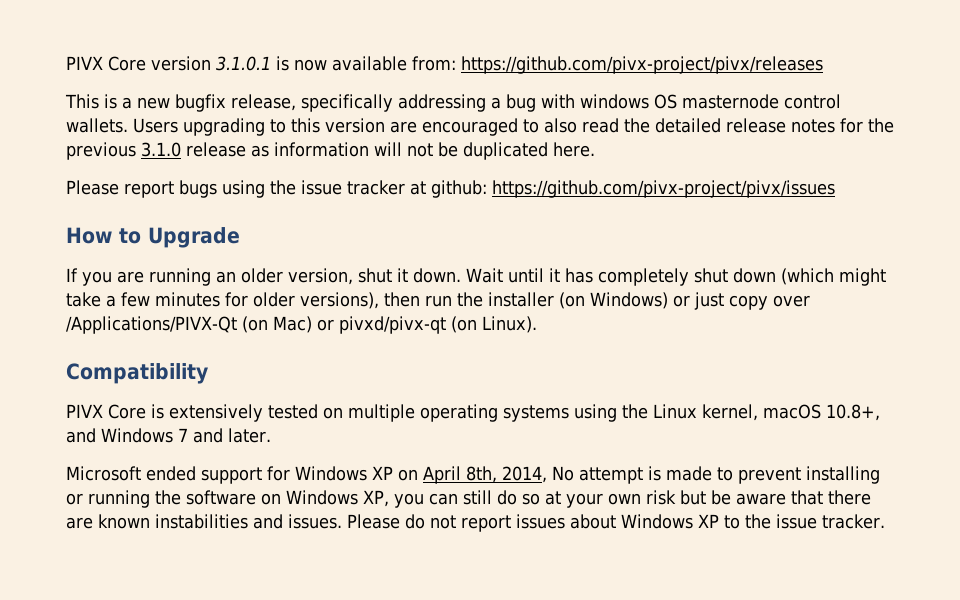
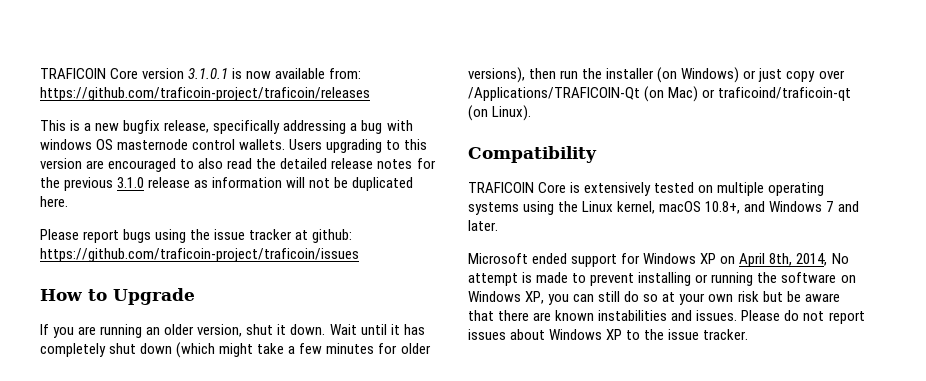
- PIVX Core version 3.1.0.1 is now available from: https://github.com/pivx-project/pivx/releases
+ TRAFICOIN Core version 3.1.0.1 is now available from: https://github.com/traficoin-project/traficoin/releases
- Please report bugs using the issue tracker at github: https://github.com/pivx-project/pivx/issues
+ Please report bugs using the issue tracker at github: https://github.com/traficoin-project/traficoin/issues
- Wait until it has completely shut down (which might take a few minutes for older versions), then run the installer (on Windows) or just copy over /Applications/PIVX-Qt (on Mac) or pivxd/pivx-qt (on Linux).
+ Wait until it has completely shut down (which might take a few minutes for older versions), then run the installer (on Windows) or just copy over /Applications/TRAFICOIN-Qt (on Mac) or traficoind/traficoin-qt (on Linux).
- PIVX Core is extensively tested on multiple operating systems using the Linux kernel, macOS 10.8+, and Windows 7 and later.
+ TRAFICOIN Core is extensively tested on multiple operating systems using the Linux kernel, macOS 10.8+, and Windows 7 and later.

